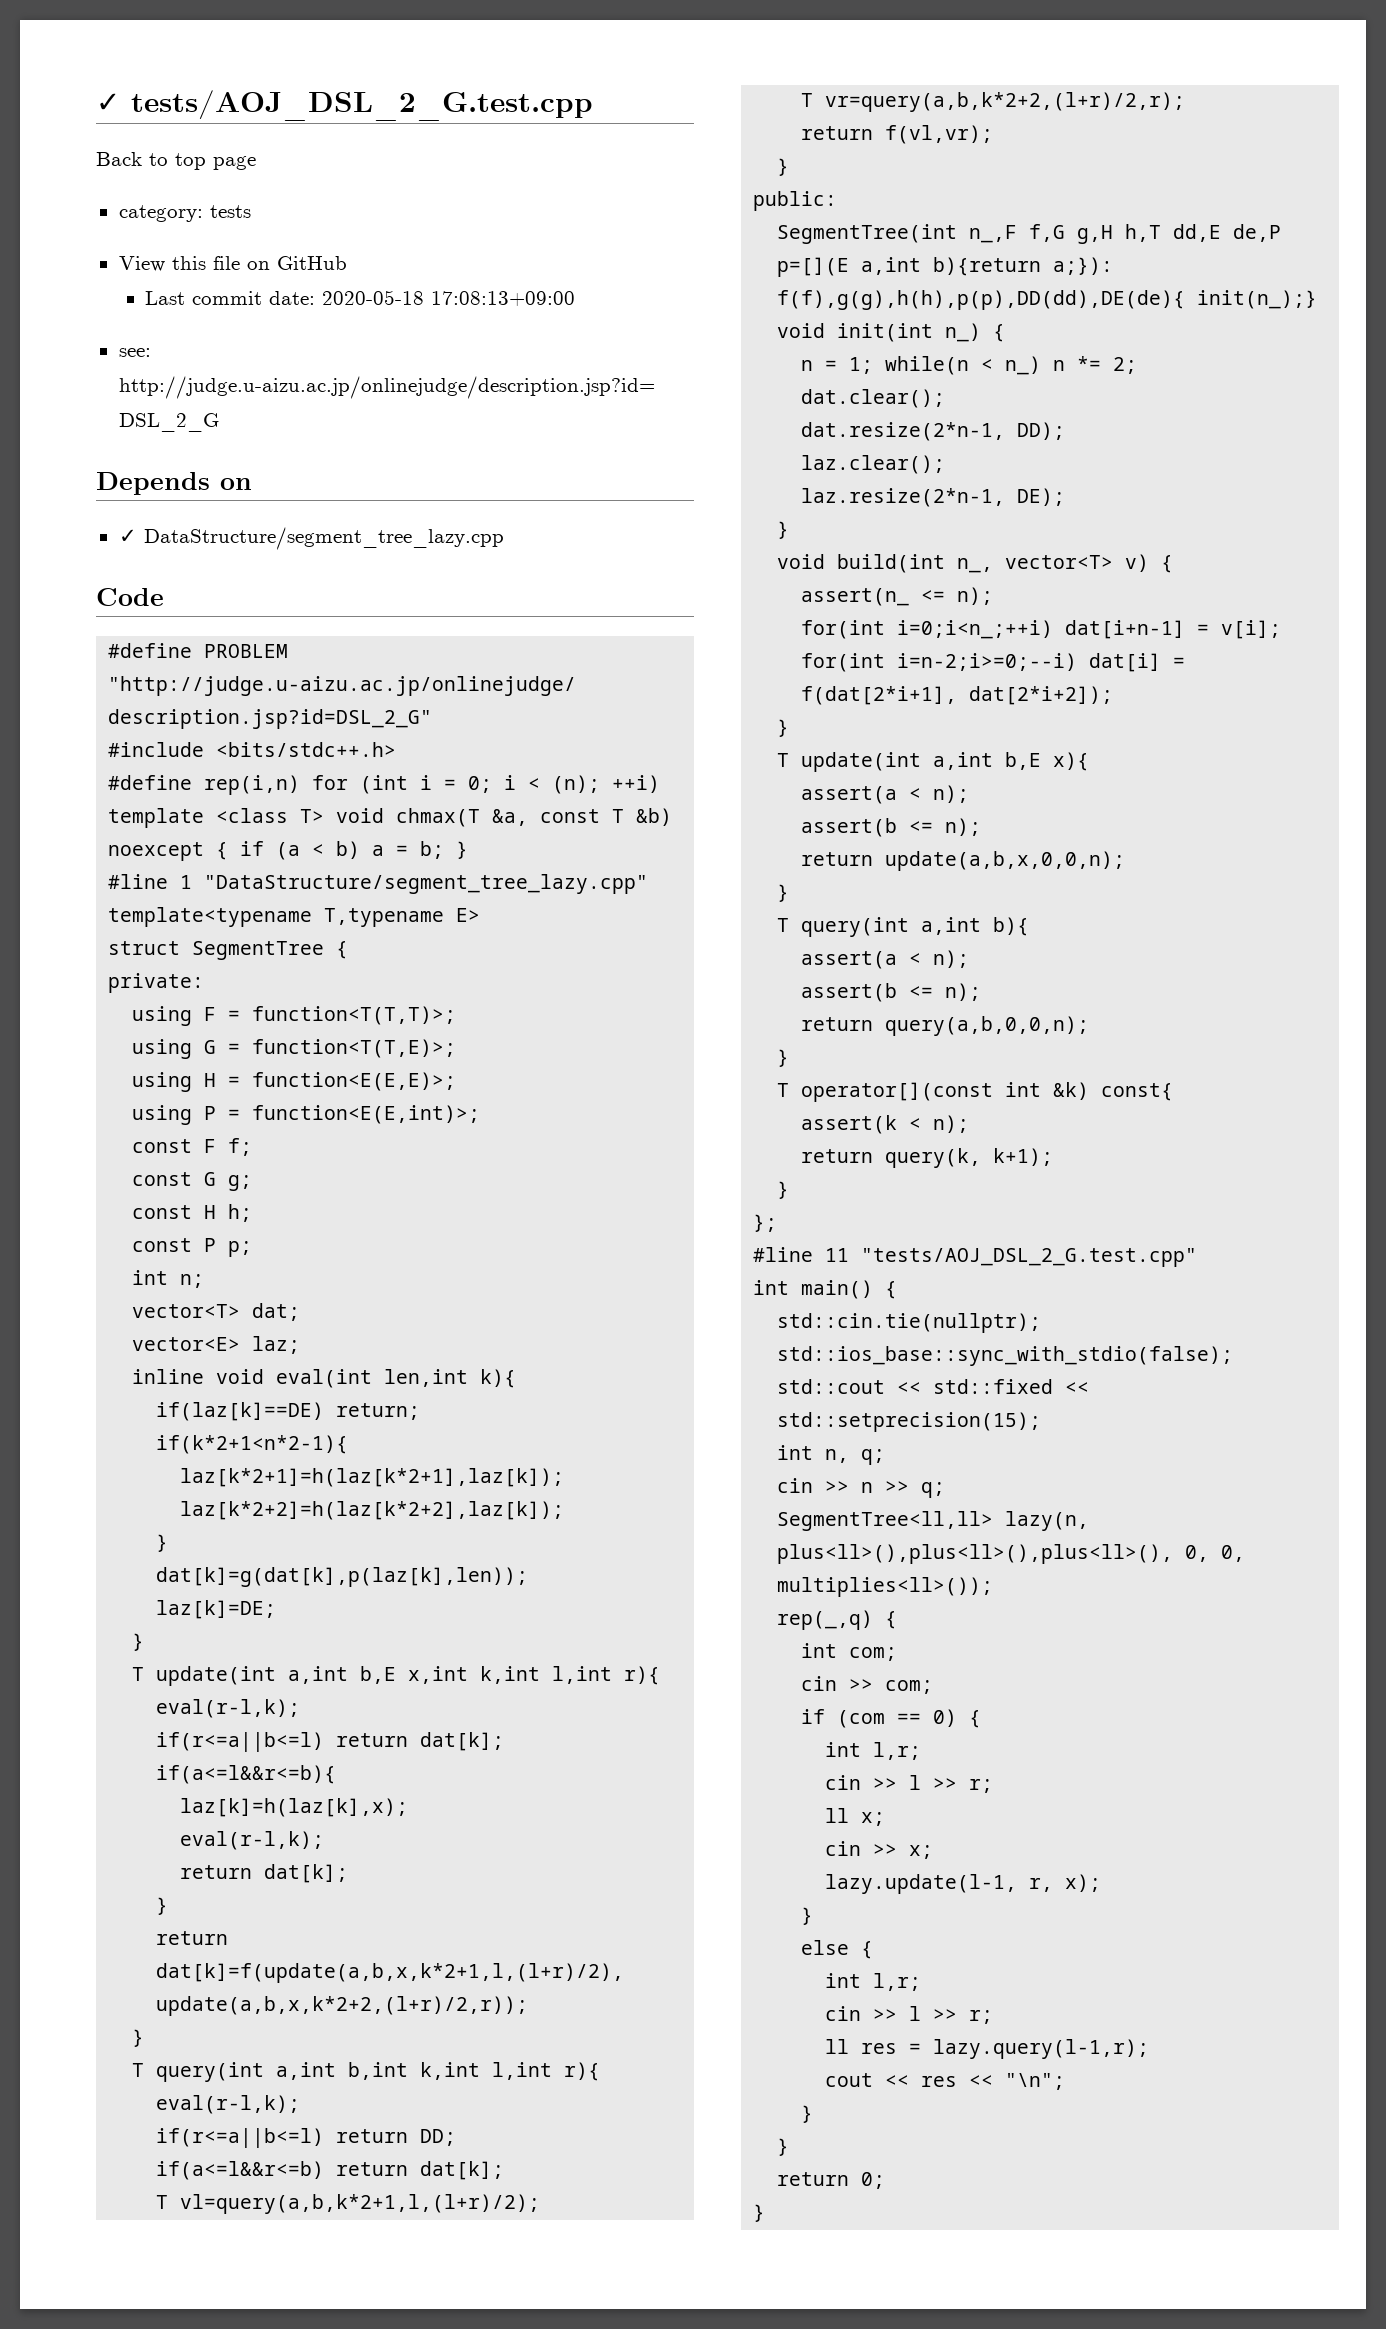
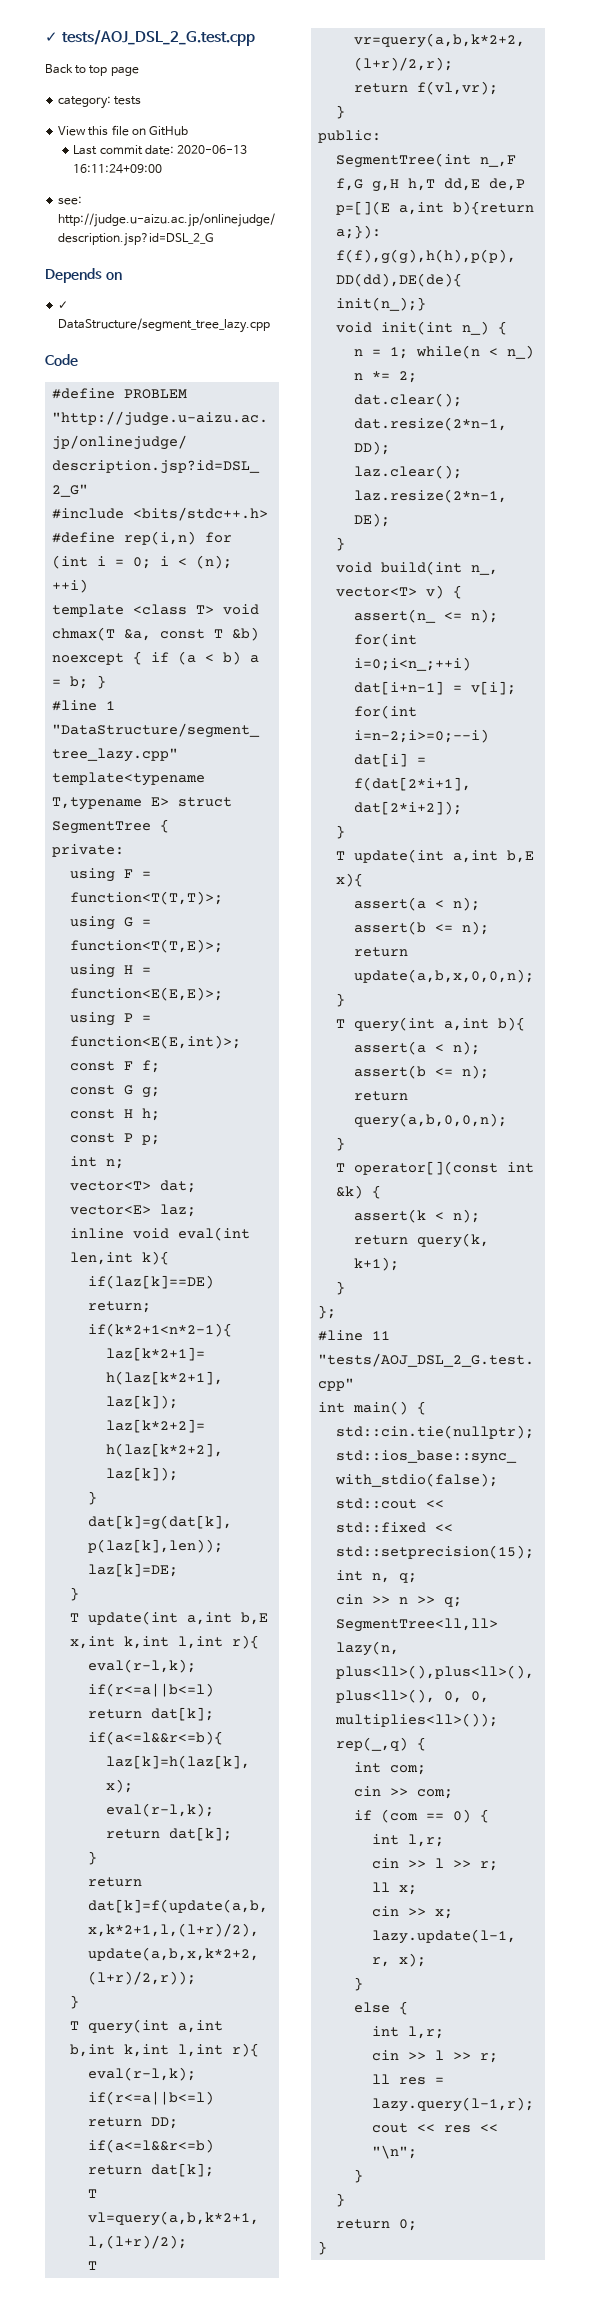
- Last commit date: 2020-05-18 17:08:13+09:00
+ Last commit date: 2020-06-13 16:11:24+09:00
- template<typename T,typename E>
- struct SegmentTree {
+ template<typename T,typename E> struct SegmentTree {
- T operator[](const int &k) const{
+ T operator[](const int &k) {

